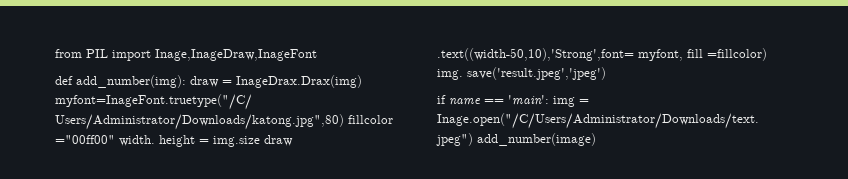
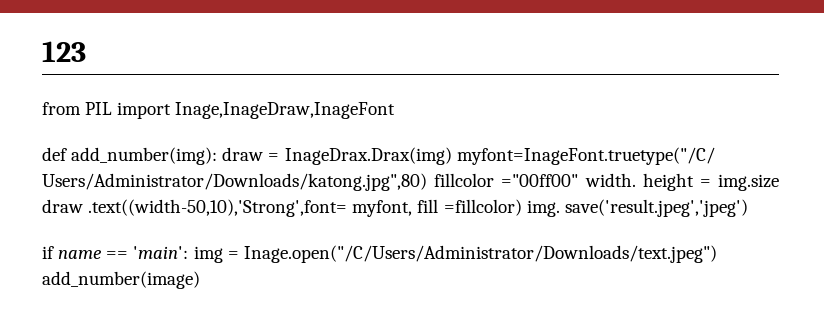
+ 123

